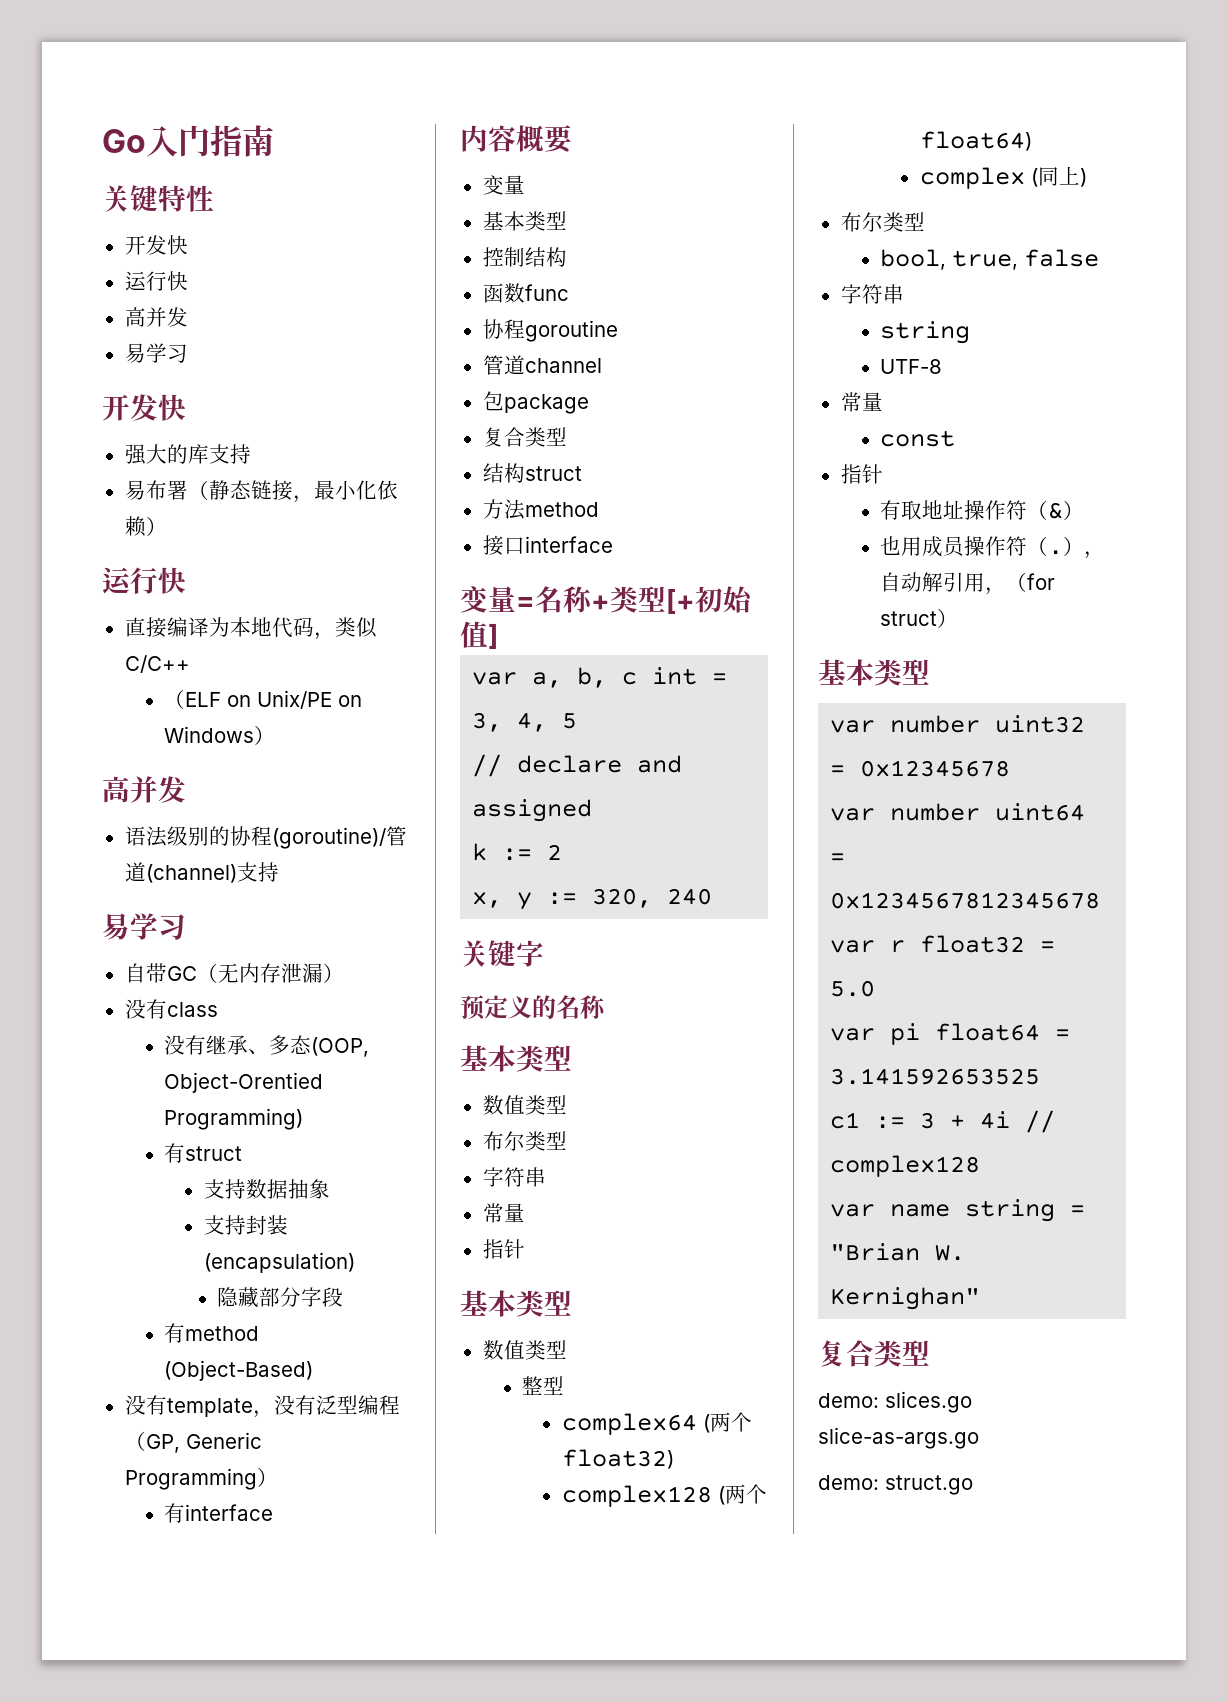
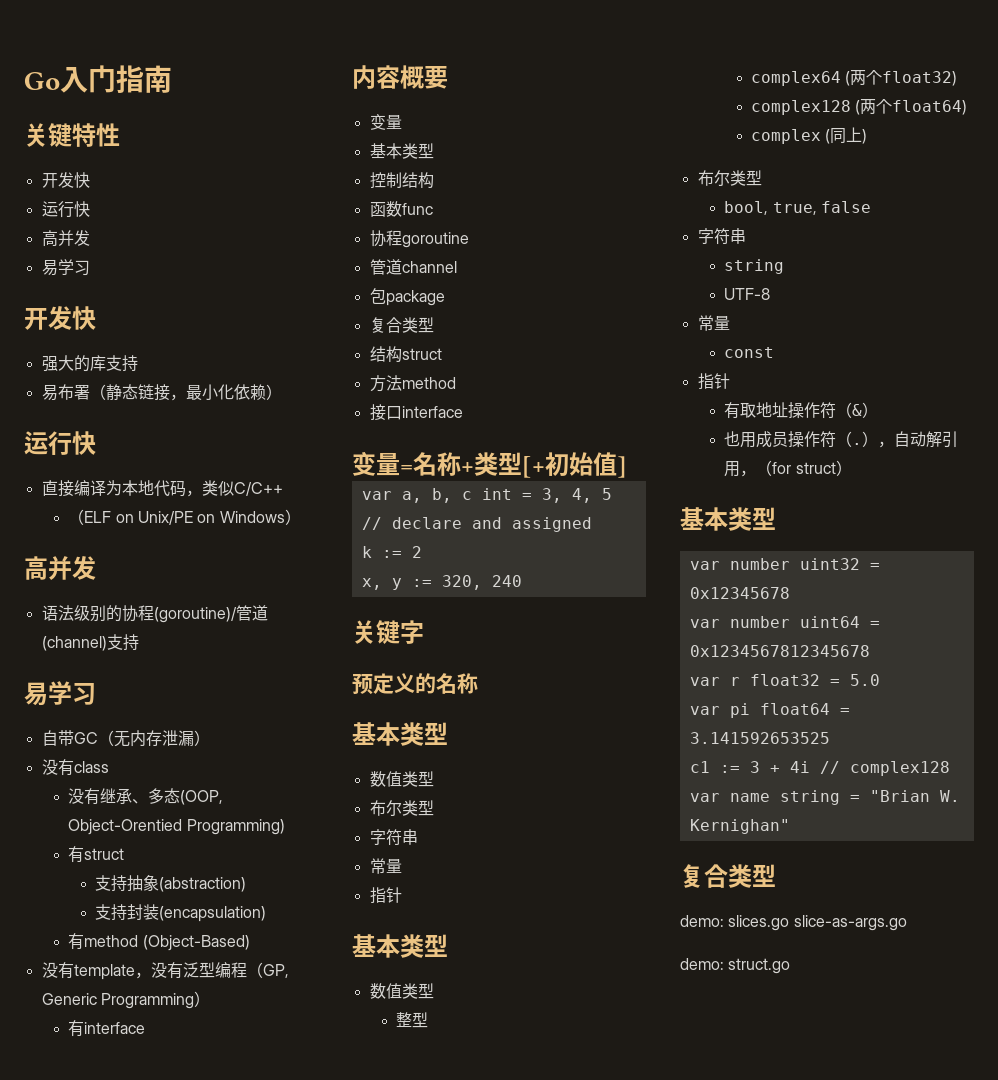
- 支持数据抽象
+ 支持抽象(abstraction)
- 隐藏部分字段

